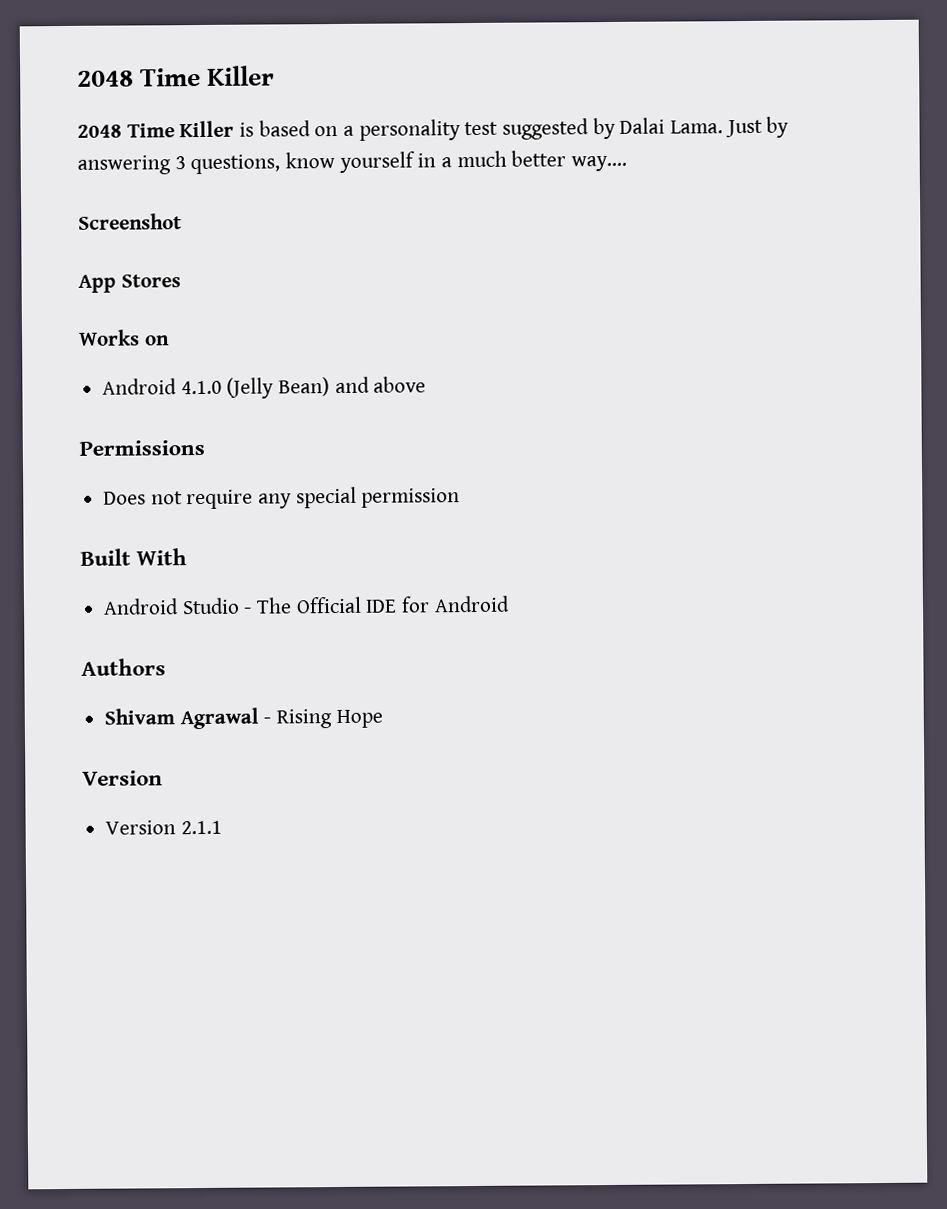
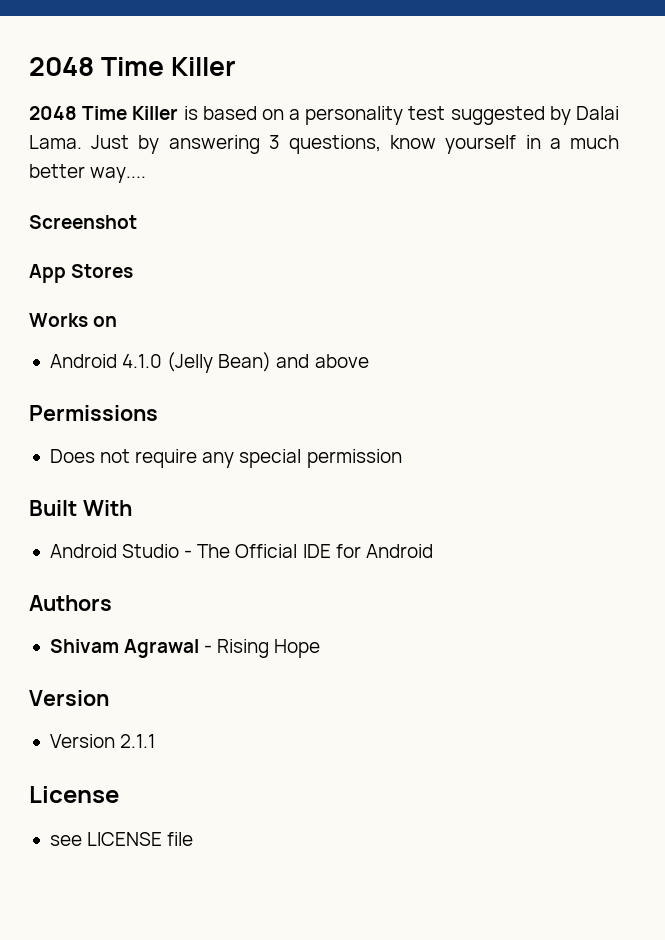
+ License
+ see LICENSE file

